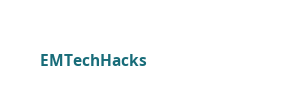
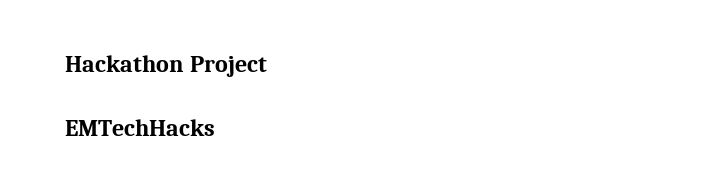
+ Hackathon Project

